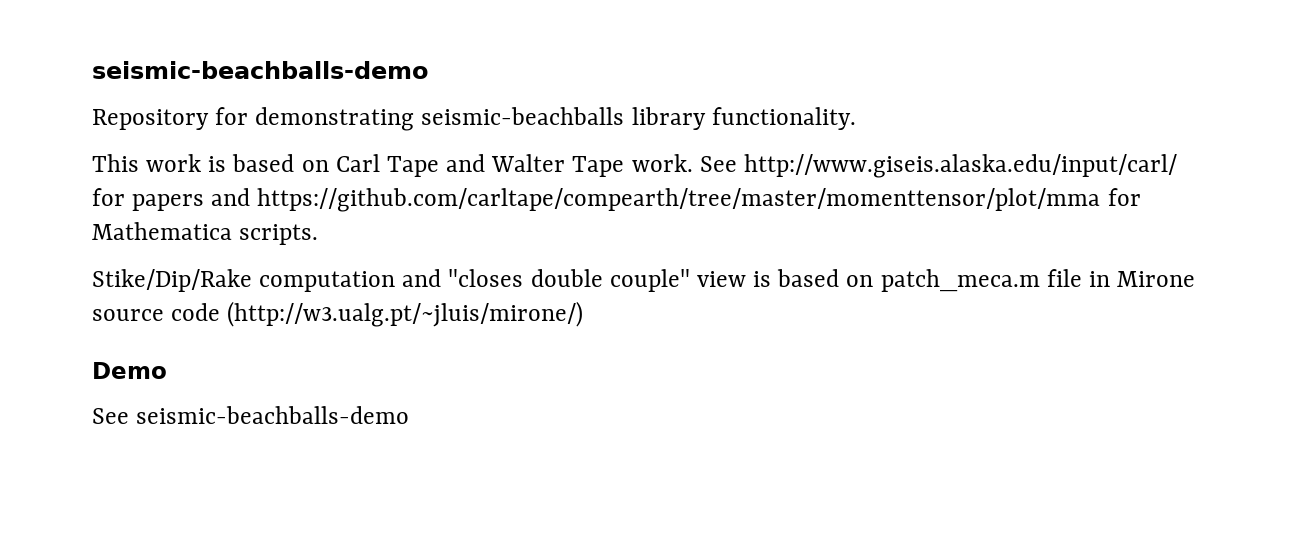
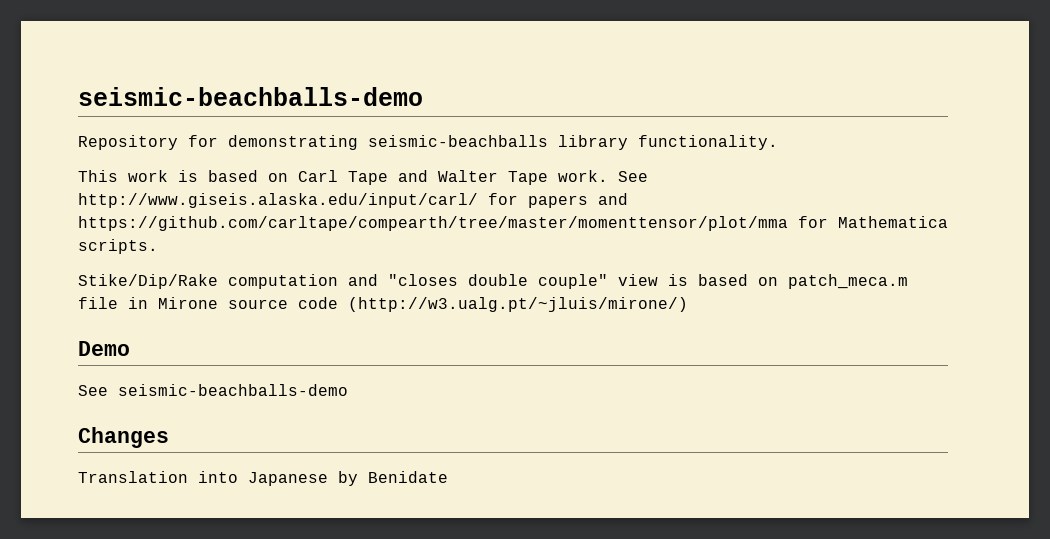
+ Changes
+ Translation into Japanese by Benidate

